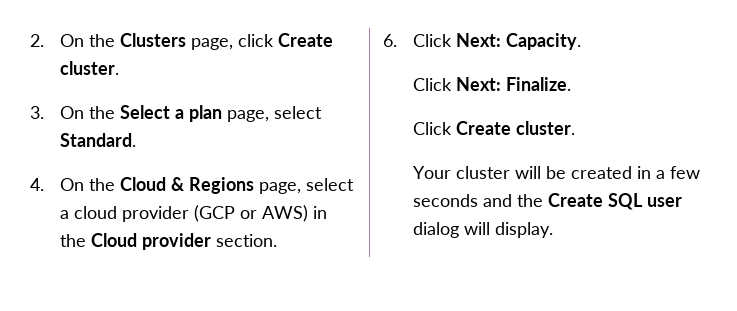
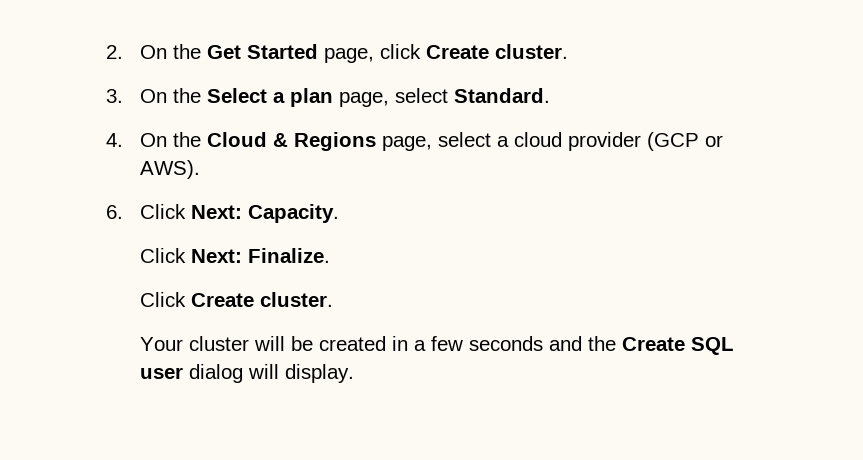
- 2. On the Clusters page, click Create cluster.
+ 2. On the Get Started page, click Create cluster.
- 4. On the Cloud & Regions page, select a cloud provider (GCP or AWS) in the Cloud provider section.
+ 4. On the Cloud & Regions page, select a cloud provider (GCP or AWS).

